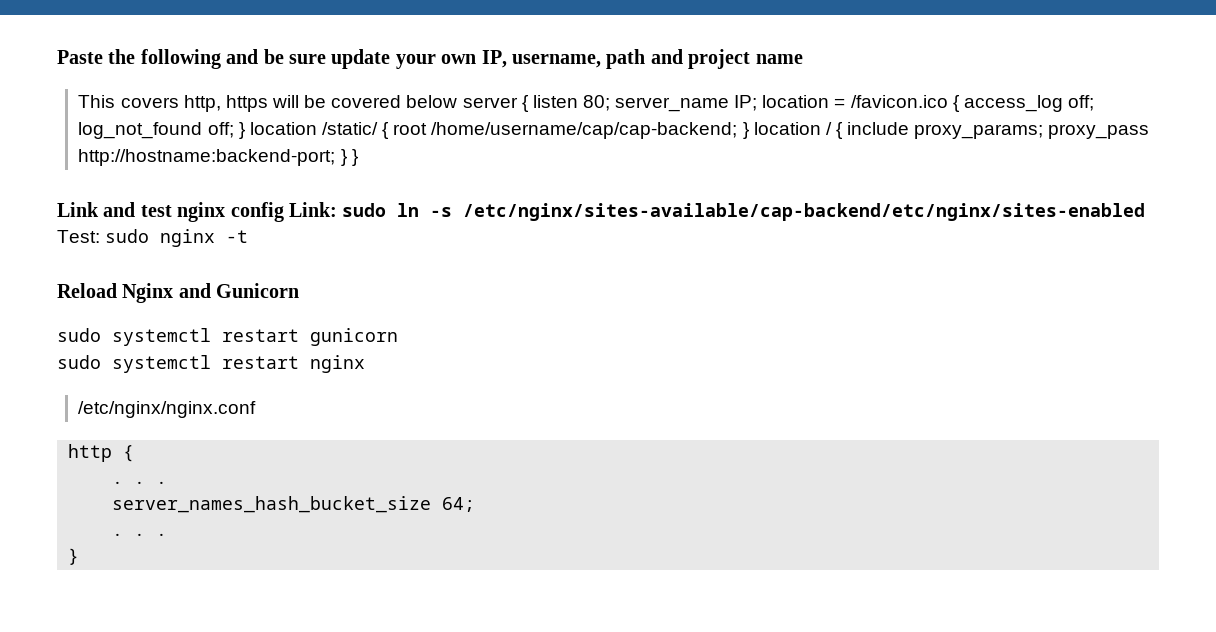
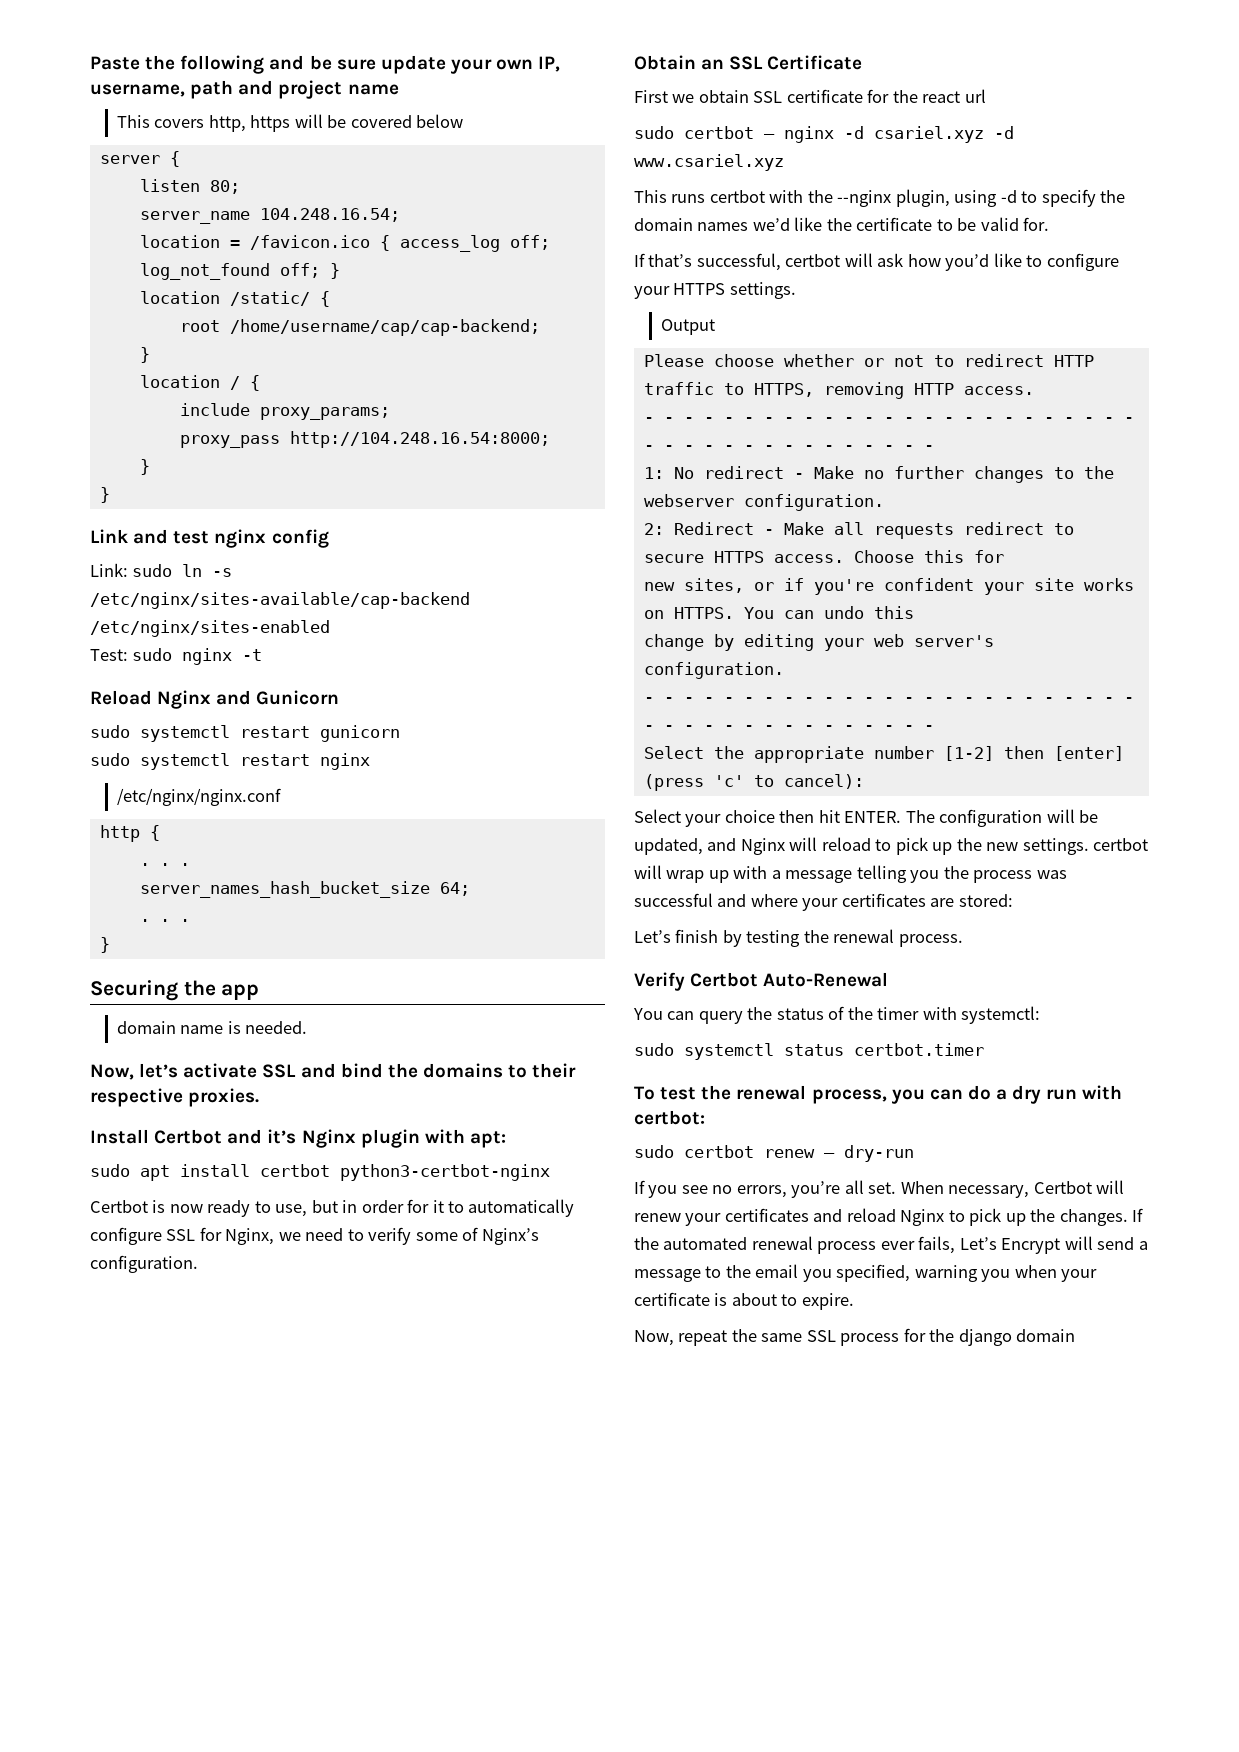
- This covers http, https will be covered below server { listen 80; server_name IP; location = /favicon.ico { access_log off; log_not_found off; } location /static/ { root /home/username/cap/cap-backend; } location / { include proxy_params; proxy_pass http://hostname:backend-port; } }
+ This covers http, https will be covered below
+ server {
+ listen 80;
+ server_name 104.248.16.54;
+ location = /favicon.ico { access_log off; log_not_found off; }
+ location /static/ {
+ root /home/username/cap/cap-backend;
+ }
+ location / {
+ include proxy_params;
+ proxy_pass http://104.248.16.54:8000;
+ }
+ }
- Link and test nginx config Link: sudo ln -s /etc/nginx/sites-available/cap-backend/etc/nginx/sites-enabled
+ Link and test nginx config
+ Link: sudo ln -s /etc/nginx/sites-available/cap-backend /etc/nginx/sites-enabled
+ Securing the app
+ domain name is needed.
+ Now, let’s activate SSL and bind the domains to their respective proxies.
+ Install Certbot and it’s Nginx plugin with apt:
+ sudo apt install certbot python3-certbot-nginx
+ Certbot is now ready to use, but in order for it to automatically configure SSL for Nginx, we need to verify some of Nginx’s configuration.
+ Obtain an SSL Certificate
+ First we obtain SSL certificate for the react url
+ sudo certbot — nginx -d csariel.xyz -d www.csariel.xyz
+ This runs certbot with the --nginx plugin, using -d to specify the domain names we’d like the certificate to be valid for.
+ If that’s successful, certbot will ask how you’d like to configure your HTTPS settings.
+ Output
+ Please choose whether or not to redirect HTTP traffic to HTTPS, removing HTTP access.
+ - - - - - - - - - - - - - - - - - - - - - - - - - - - - - - - - - - - - - - - -
+ 1: No redirect - Make no further changes to the webserver configuration.
+ 2: Redirect - Make all requests redirect to secure HTTPS access. Choose this for
+ new sites, or if you're confident your site works on HTTPS. You can undo this
+ change by editing your web server's configuration.
+ - - - - - - - - - - - - - - - - - - - - - - - - - - - - - - - - - - - - - - - -
+ Select the appropriate number [1-2] then [enter] (press 'c' to cancel):
+ Select your choice then hit ENTER. The configuration will be updated, and Nginx will reload to pick up the new settings. certbot will wrap up with a message telling you the process was successful and where your certificates are stored:
+ Let’s finish by testing the renewal process.
+ Verify Certbot Auto-Renewal
+ You can query the status of the timer with systemctl:
+ sudo systemctl status certbot.timer
+ To test the renewal process, you can do a dry run with certbot:
+ sudo certbot renew — dry-run
+ If you see no errors, you’re all set. When necessary, Certbot will renew your certificates and reload Nginx to pick up the changes. If the automated renewal process ever fails, Let’s Encrypt will send a message to the email you specified, warning you when your certificate is about to expire.
+ Now, repeat the same SSL process for the django domain

